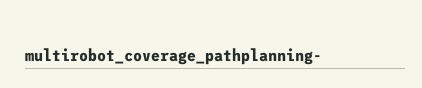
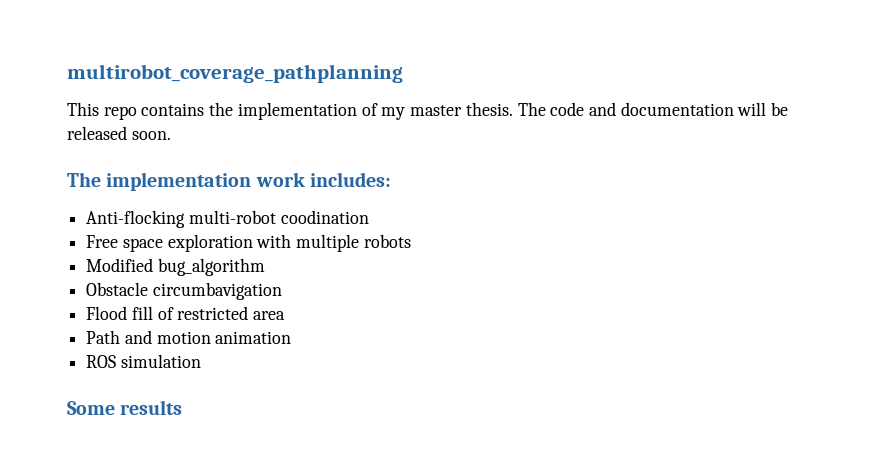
- multirobot_coverage_pathplanning-
+ multirobot_coverage_pathplanning
+ This repo contains the implementation of my master thesis. The code and documentation will be released soon.
+ The implementation work includes:
+ Anti-flocking multi-robot coodination
+ Free space exploration with multiple robots
+ Modified bug_algorithm
+ Obstacle circumbavigation
+ Flood fill of restricted area
+ Path and motion animation
+ ROS simulation
+ Some results

